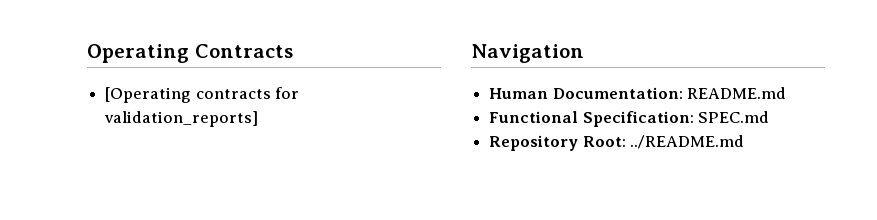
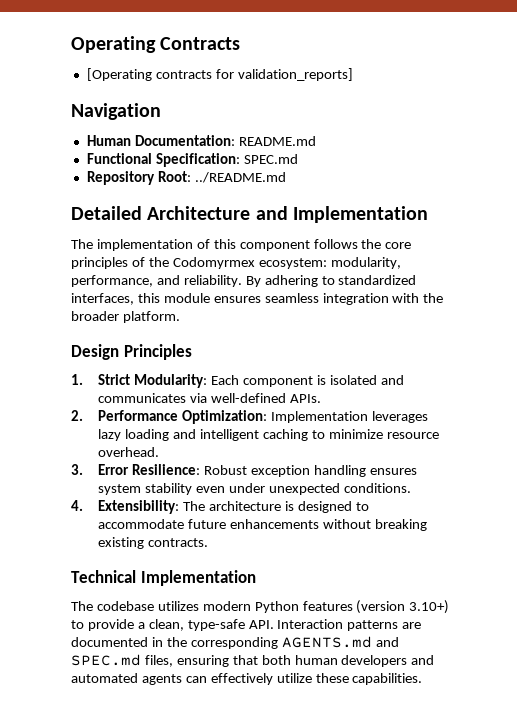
+ Detailed Architecture and Implementation
+ The implementation of this component follows the core principles of the Codomyrmex ecosystem: modularity, performance, and reliability. By adhering to standardized interfaces, this module ensures seamless integration with the broader platform.
+ Design Principles
+ 1. Strict Modularity: Each component is isolated and communicates via well-defined APIs.
+ 2. Performance Optimization: Implementation leverages lazy loading and intelligent caching to minimize resource overhead.
+ 3. Error Resilience: Robust exception handling ensures system stability even under unexpected conditions.
+ 4. Extensibility: The architecture is designed to accommodate future enhancements without breaking existing contracts.
+ Technical Implementation
+ The codebase utilizes modern Python features (version 3.10+) to provide a clean, type-safe API. Interaction patterns are documented in the corresponding AGENTS.md and SPEC.md files, ensuring that both human developers and automated agents can effectively utilize these capabilities.

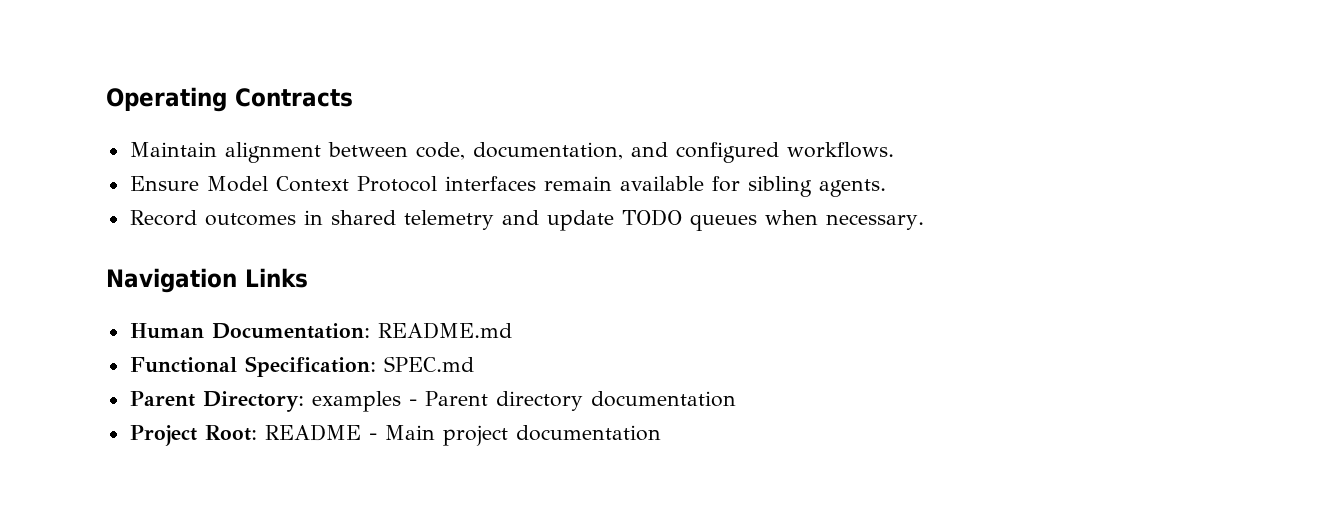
- [Operating contracts for validation_reports]
+ Maintain alignment between code, documentation, and configured workflows.
+ Ensure Model Context Protocol interfaces remain available for sibling agents.
+ Record outcomes in shared telemetry and update TODO queues when necessary.
- Navigation
+ Navigation Links
- Repository Root: ../README.md
- Detailed Architecture and Implementation
- The implementation of this component follows the core principles of the Codomyrmex ecosystem: modularity, performance, and reliability. By adhering to standardized interfaces, this module ensures seamless integration with the broader platform.
- Design Principles
- 1. Strict Modularity: Each component is isolated and communicates via well-defined APIs.
- 2. Performance Optimization: Implementation leverages lazy loading and intelligent caching to minimize resource overhead.
- 3. Error Resilience: Robust exception handling ensures system stability even under unexpected conditions.
- 4. Extensibility: The architecture is designed to accommodate future enhancements without breaking existing contracts.
- Technical Implementation
- The codebase utilizes modern Python features (version 3.10+) to provide a clean, type-safe API. Interaction patterns are documented in the corresponding AGENTS.md and SPEC.md files, ensuring that both human developers and automated agents can effectively utilize these capabilities.
+ Parent Directory: examples - Parent directory documentation
+ Project Root: README - Main project documentation

